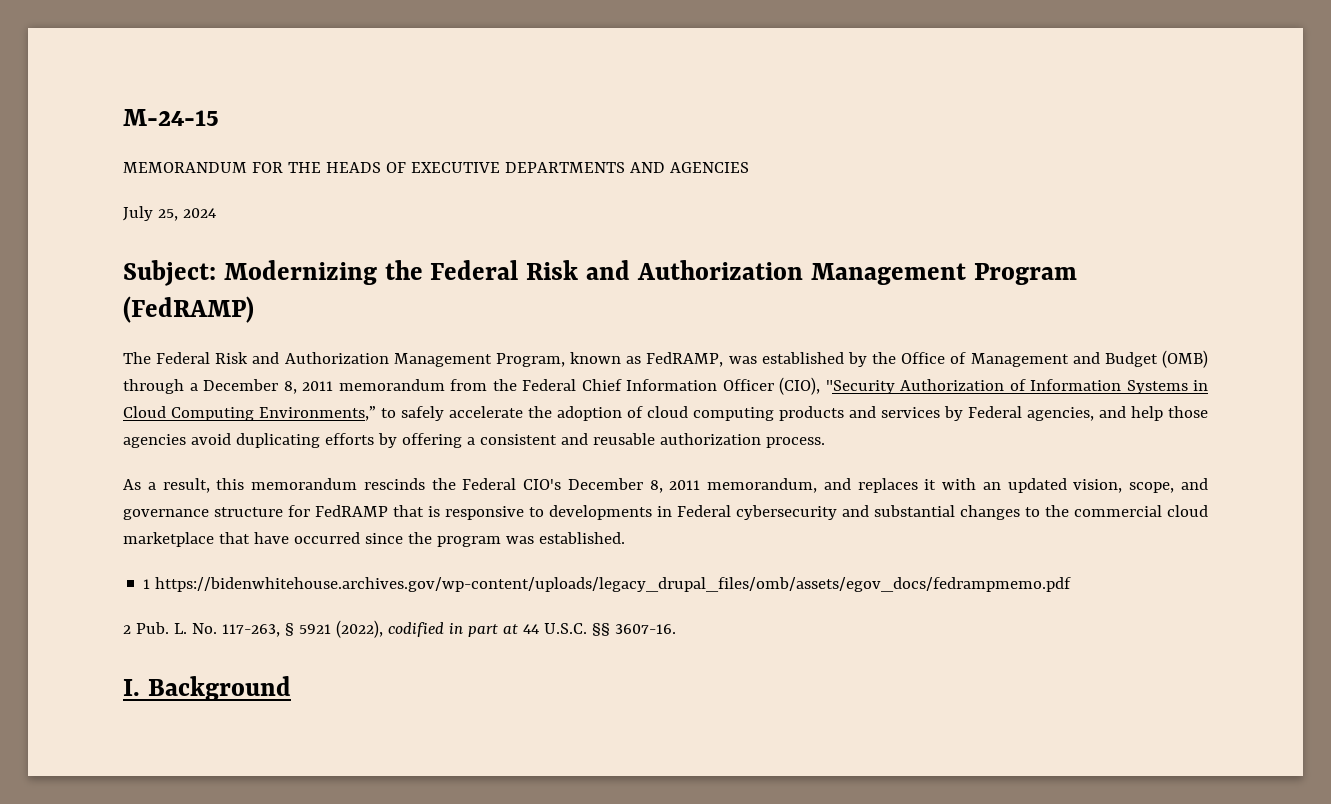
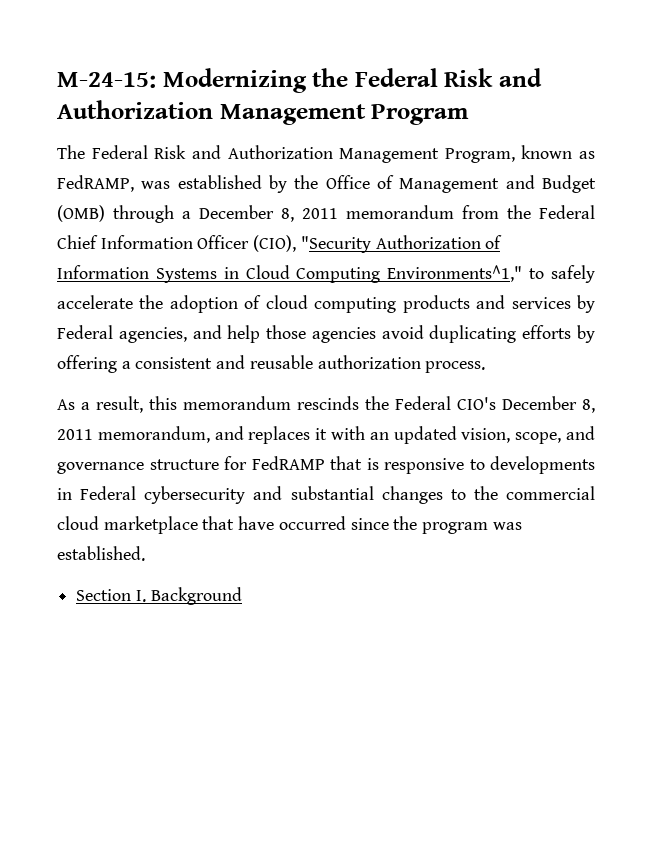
- M-24-15
- MEMORANDUM FOR THE HEADS OF EXECUTIVE DEPARTMENTS AND AGENCIES
- July 25, 2024
- Subject: Modernizing the Federal Risk and Authorization Management Program (FedRAMP)
+ M-24-15: Modernizing the Federal Risk and Authorization Management Program
- The Federal Risk and Authorization Management Program, known as FedRAMP, was established by the Office of Management and Budget (OMB) through a December 8, 2011 memorandum from the Federal Chief Information Officer (CIO), "Security Authorization of Information Systems in Cloud Computing Environments,” to safely accelerate the adoption of cloud computing products and services by Federal agencies, and help those agencies avoid duplicating efforts by offering a consistent and reusable authorization process.
+ The Federal Risk and Authorization Management Program, known as FedRAMP, was established by the Office of Management and Budget (OMB) through a December 8, 2011 memorandum from the Federal Chief Information Officer (CIO), "Security Authorization of Information Systems in Cloud Computing Environments^1," to safely accelerate the adoption of cloud computing products and services by Federal agencies, and help those agencies avoid duplicating efforts by offering a consistent and reusable authorization process.
- 1 https://bidenwhitehouse.archives.gov/wp-content/uploads/legacy_drupal_files/omb/assets/egov_docs/fedrampmemo.pdf
- 2 Pub. L. No. 117-263, § 5921 (2022), codified in part at 44 U.S.C. §§ 3607-16.
- I. Background
+ Section I. Background

